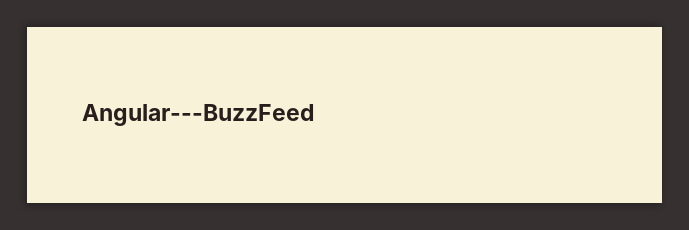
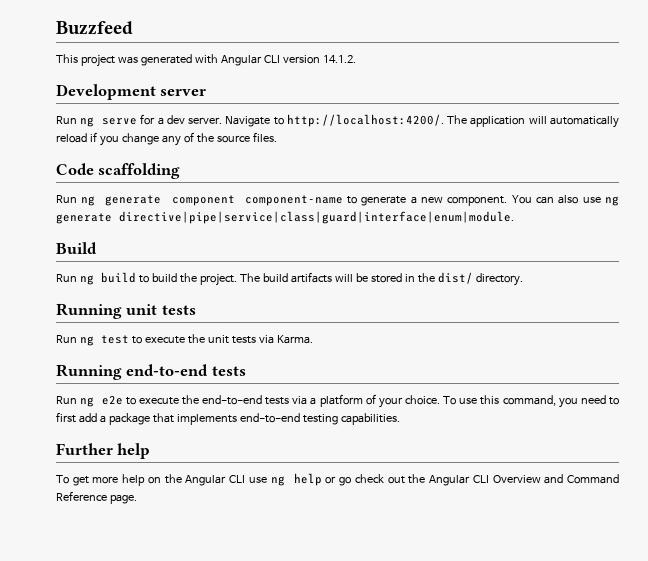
- Angular---BuzzFeed
+ Buzzfeed
+ This project was generated with Angular CLI version 14.1.2.
+ Development server
+ Run ng serve for a dev server. Navigate to http://localhost:4200/. The application will automatically reload if you change any of the source files.
+ Code scaffolding
+ Run ng generate component component-name to generate a new component. You can also use ng generate directive|pipe|service|class|guard|interface|enum|module.
+ Build
+ Run ng build to build the project. The build artifacts will be stored in the dist/ directory.
+ Running unit tests
+ Run ng test to execute the unit tests via Karma.
+ Running end-to-end tests
+ Run ng e2e to execute the end-to-end tests via a platform of your choice. To use this command, you need to first add a package that implements end-to-end testing capabilities.
+ Further help
+ To get more help on the Angular CLI use ng help or go check out the Angular CLI Overview and Command Reference page.

